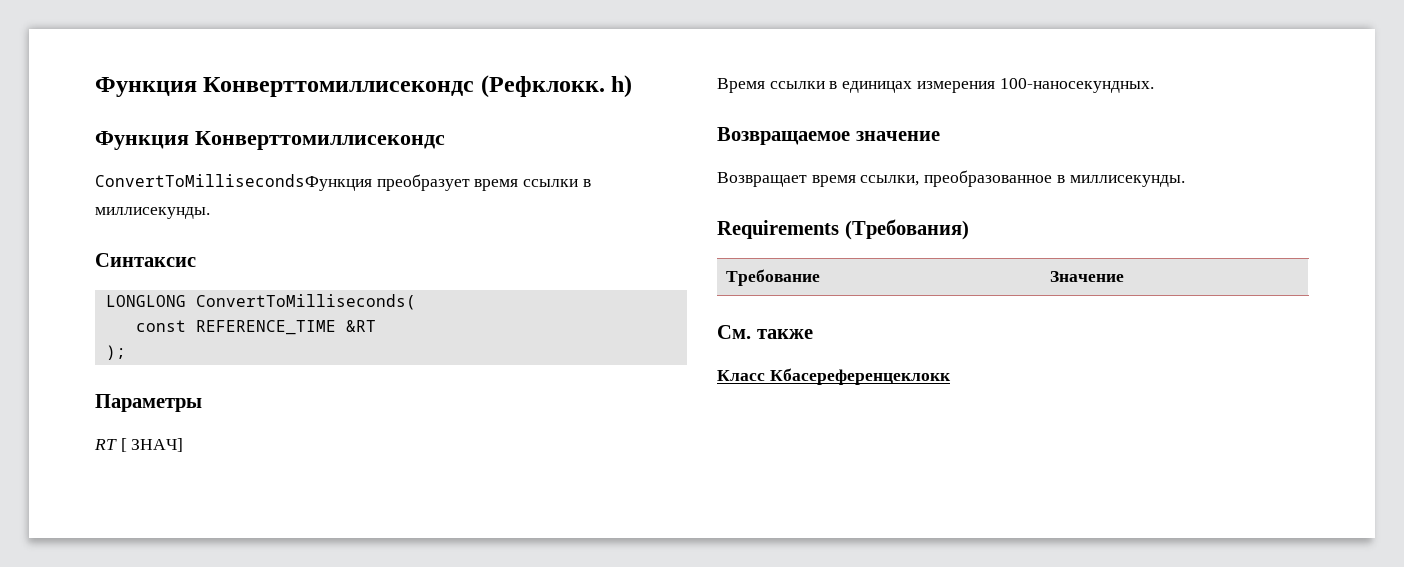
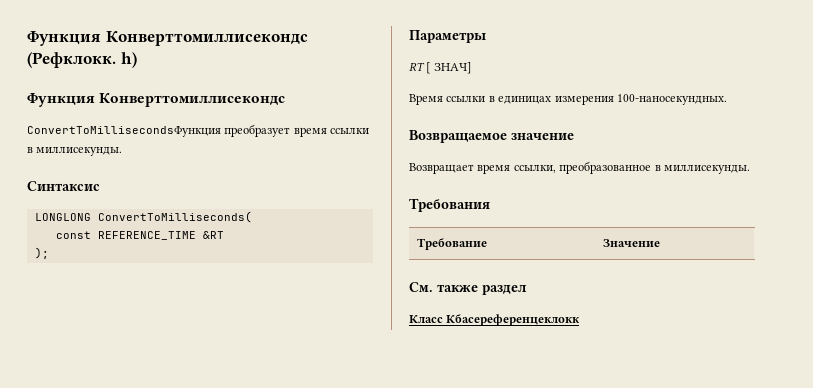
- Requirements (Требования)
+ Требования
- См. также
+ См. также раздел

